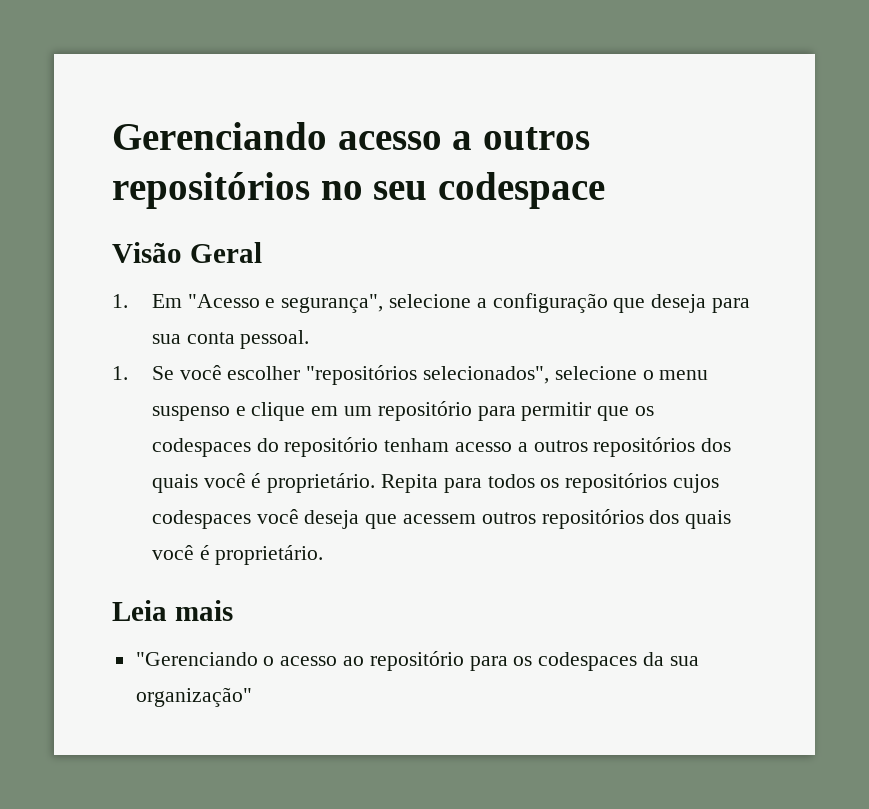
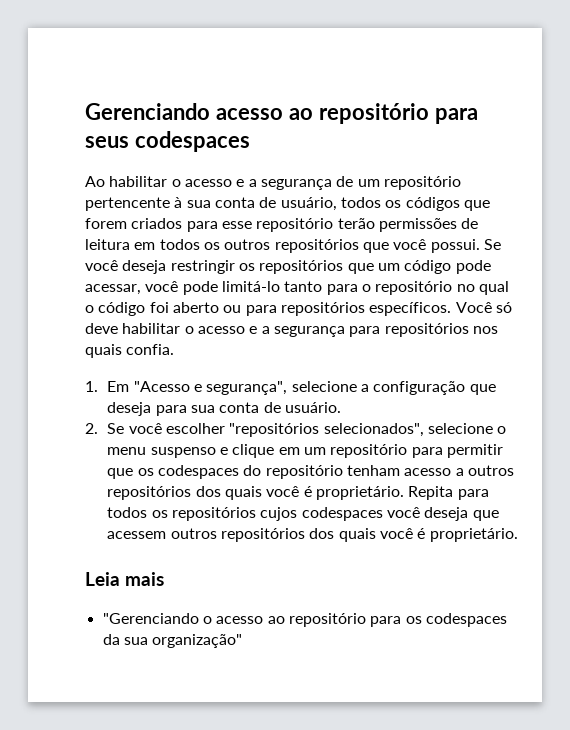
- Gerenciando acesso a outros repositórios no seu codespace
- Visão Geral
+ Gerenciando acesso ao repositório para seus codespaces
+ Ao habilitar o acesso e a segurança de um repositório pertencente à sua conta de usuário, todos os códigos que forem criados para esse repositório terão permissões de leitura em todos os outros repositórios que você possui. Se você deseja restringir os repositórios que um código pode acessar, você pode limitá-lo tanto para o repositório no qual o código foi aberto ou para repositórios específicos. Você só deve habilitar o acesso e a segurança para repositórios nos quais confia.
- 1. Em "Acesso e segurança", selecione a configuração que deseja para sua conta pessoal.
- 1. Se você escolher "repositórios selecionados", selecione o menu suspenso e clique em um repositório para permitir que os codespaces do repositório tenham acesso a outros repositórios dos quais você é proprietário.
+ 1. Em "Acesso e segurança", selecione a configuração que deseja para sua conta de usuário.
+ 2. Se você escolher "repositórios selecionados", selecione o menu suspenso e clique em um repositório para permitir que os codespaces do repositório tenham acesso a outros repositórios dos quais você é proprietário.

